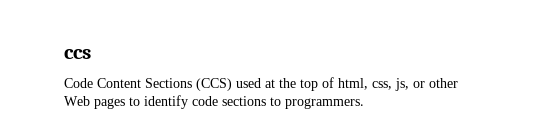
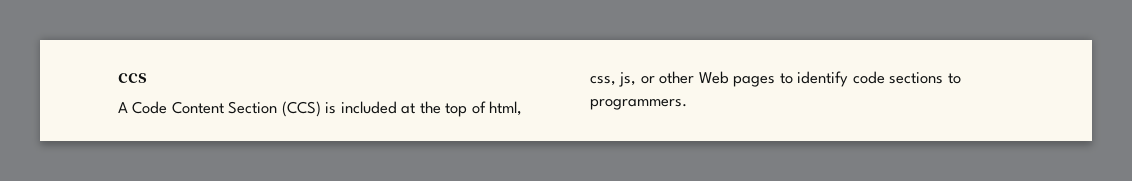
- Code Content Sections (CCS) used at the top of html, css, js, or other Web pages to identify code sections to programmers.
+ A Code Content Section (CCS) is included at the top of html, css, js, or other Web pages to identify code sections to programmers.

